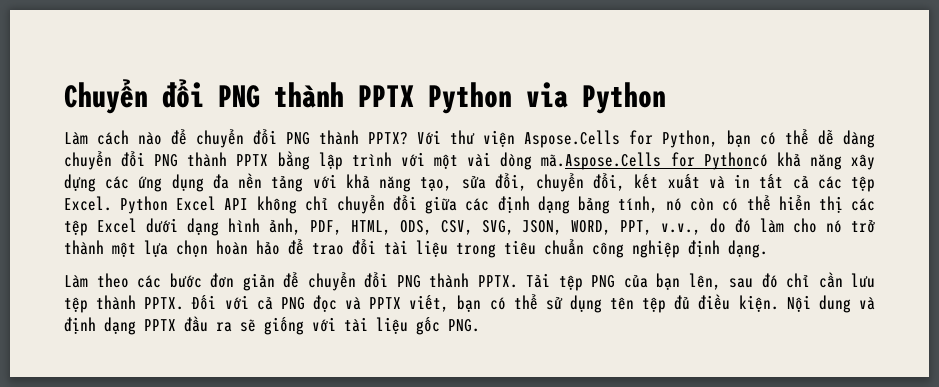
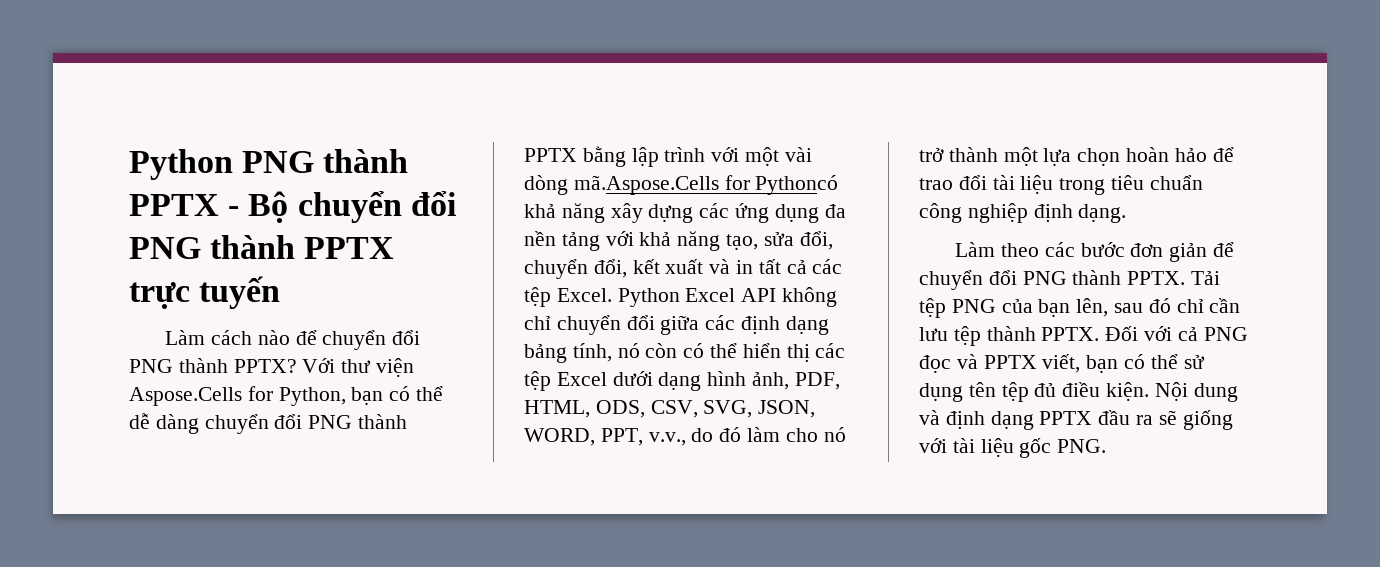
- Chuyển đổi PNG thành PPTX Python via Python
+ Python PNG thành PPTX - Bộ chuyển đổi PNG thành PPTX trực tuyến

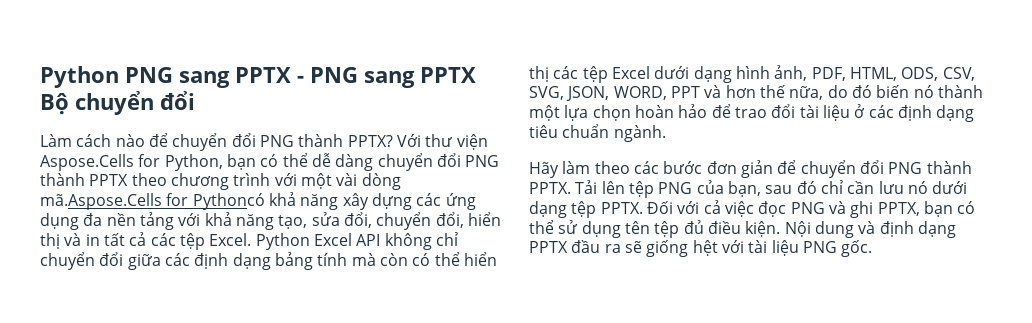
- Python PNG thành PPTX - Bộ chuyển đổi PNG thành PPTX trực tuyến
+ Python PNG sang PPTX - PNG sang PPTX Bộ chuyển đổi
- Với thư viện Aspose.Cells for Python, bạn có thể dễ dàng chuyển đổi PNG thành PPTX bằng lập trình với một vài dòng mã.Aspose.Cells for Pythoncó khả năng xây dựng các ứng dụng đa nền tảng với khả năng tạo, sửa đổi, chuyển đổi, kết xuất và in tất cả các tệp Excel.
+ Với thư viện Aspose.Cells for Python, bạn có thể dễ dàng chuyển đổi PNG thành PPTX theo chương trình với một vài dòng mã.Aspose.Cells for Pythoncó khả năng xây dựng các ứng dụng đa nền tảng với khả năng tạo, sửa đổi, chuyển đổi, hiển thị và in tất cả các tệp Excel.
- Python Excel API không chỉ chuyển đổi giữa các định dạng bảng tính, nó còn có thể hiển thị các tệp Excel dưới dạng hình ảnh, PDF, HTML, ODS, CSV, SVG, JSON, WORD, PPT, v.v., do đó làm cho nó trở thành một lựa chọn hoàn hảo để trao đổi tài liệu trong tiêu chuẩn công nghiệp định dạng.
- Làm theo các bước đơn giản để chuyển đổi PNG thành PPTX.
+ Python Excel API không chỉ chuyển đổi giữa các định dạng bảng tính mà còn có thể hiển thị các tệp Excel dưới dạng hình ảnh, PDF, HTML, ODS, CSV, SVG, JSON, WORD, PPT và hơn thế nữa, do đó biến nó thành một lựa chọn hoàn hảo để trao đổi tài liệu ở các định dạng tiêu chuẩn ngành.
+ Hãy làm theo các bước đơn giản để chuyển đổi PNG thành PPTX.
- Tải tệp PNG của bạn lên, sau đó chỉ cần lưu tệp thành PPTX. Đối với cả PNG đọc và PPTX viết, bạn có thể sử dụng tên tệp đủ điều kiện.
+ Tải lên tệp PNG của bạn, sau đó chỉ cần lưu nó dưới dạng tệp PPTX. Đối với cả việc đọc PNG và ghi PPTX, bạn có thể sử dụng tên tệp đủ điều kiện.
- Nội dung và định dạng PPTX đầu ra sẽ giống với tài liệu gốc PNG.
+ Nội dung và định dạng PPTX đầu ra sẽ giống hệt với tài liệu PNG gốc.

